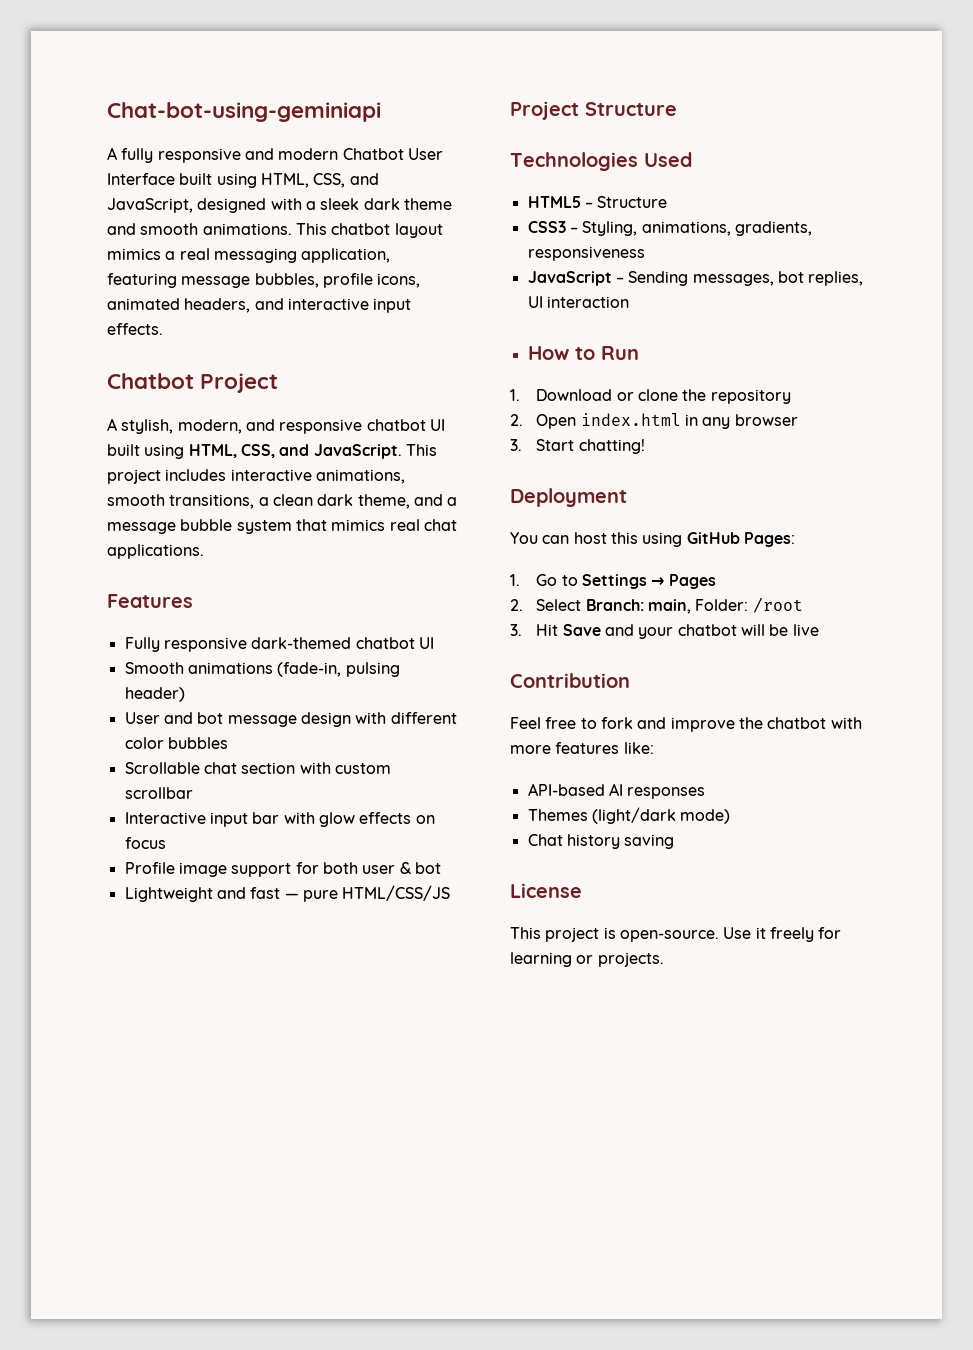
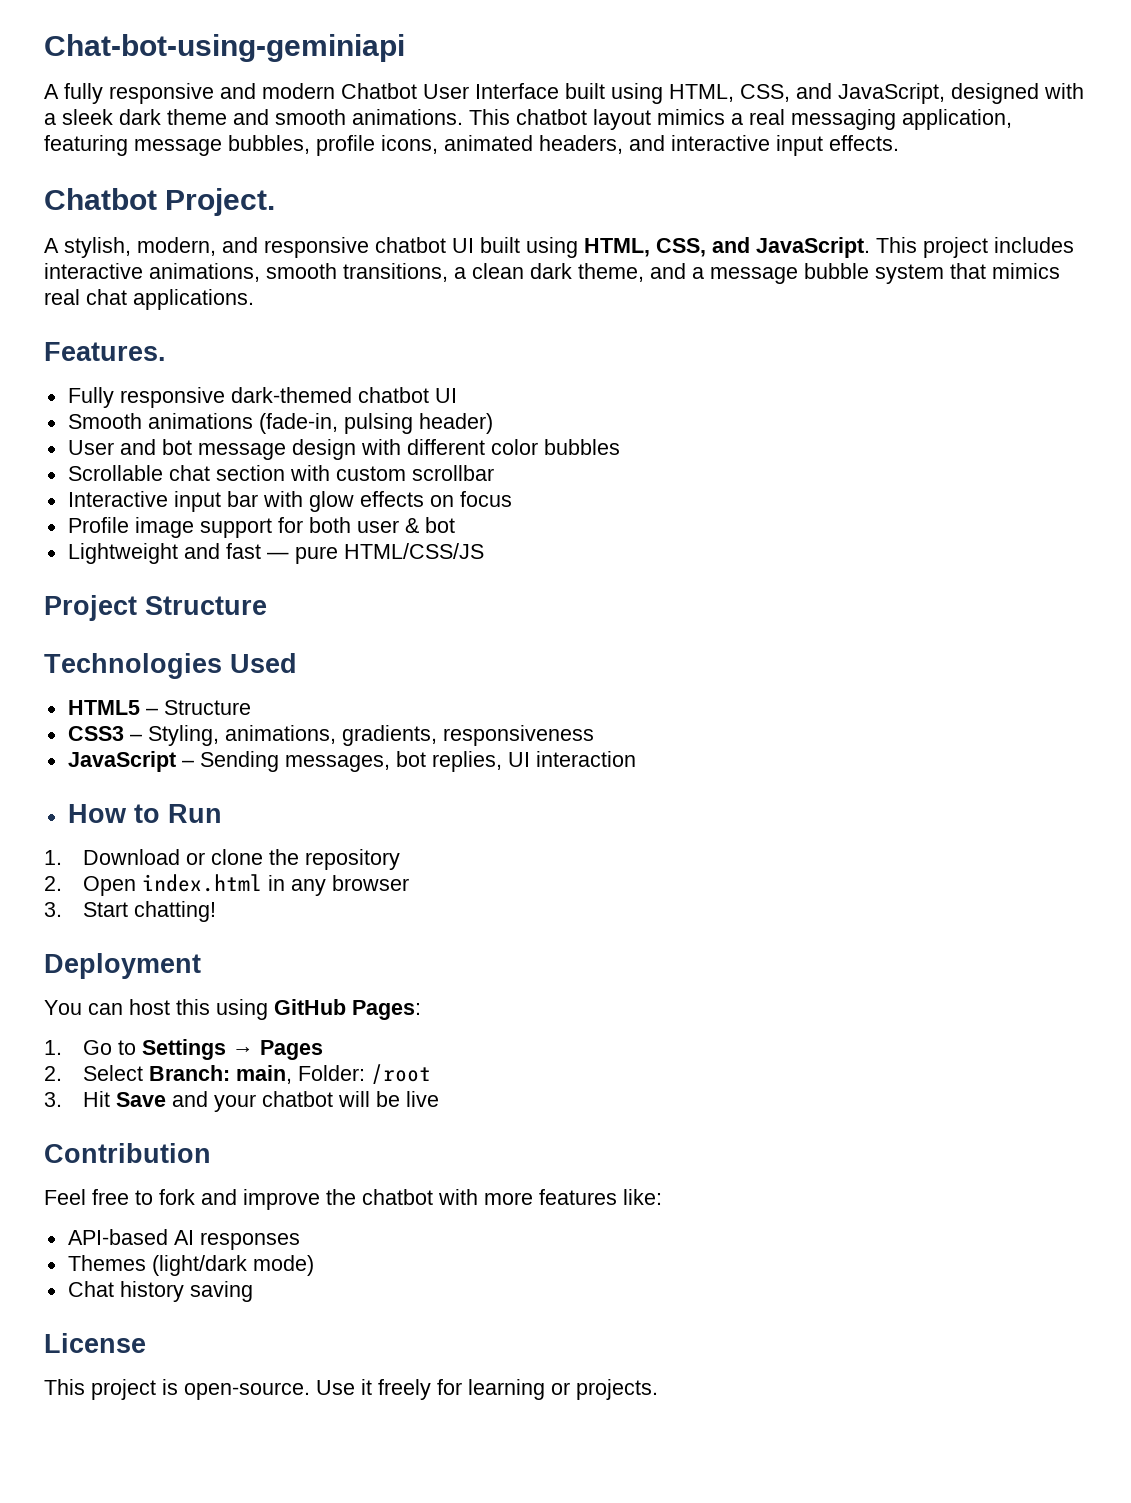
- Chatbot Project
+ Chatbot Project.
- Features
+ Features.

